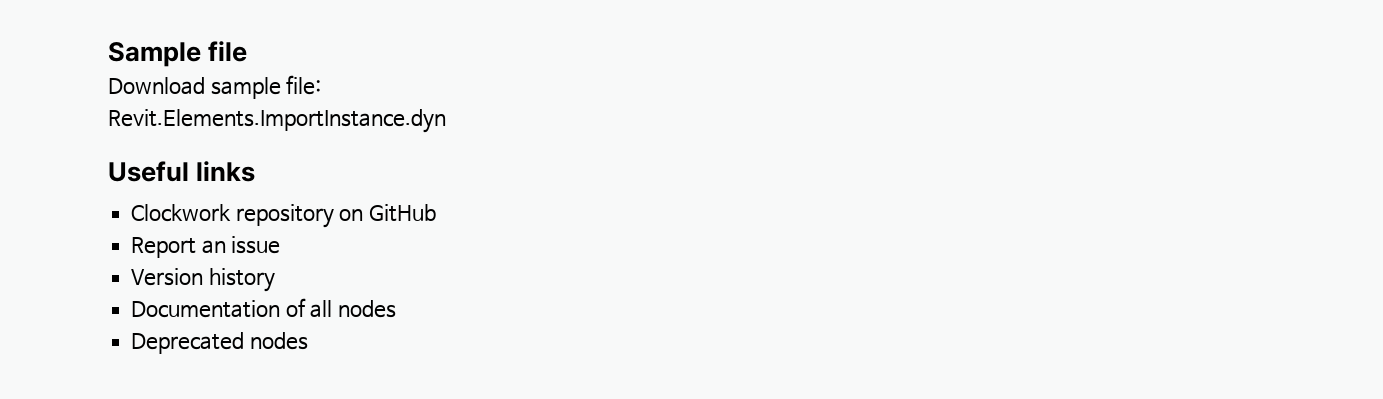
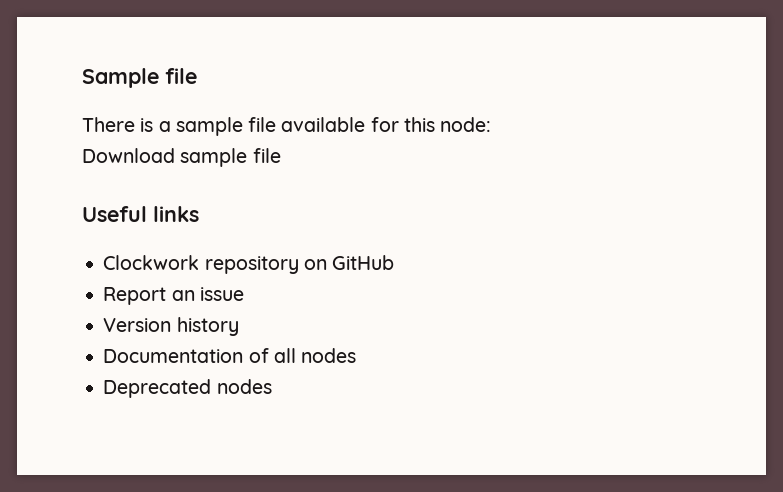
+ There is a sample file available for this node:
- Download sample file:
- Revit.Elements.ImportInstance.dyn
+ Download sample file

